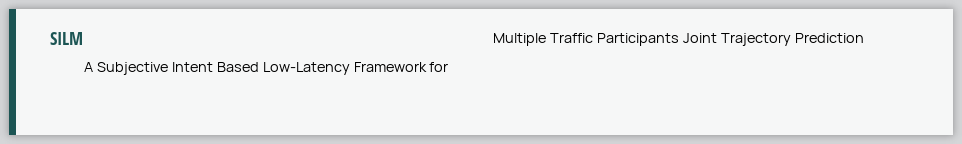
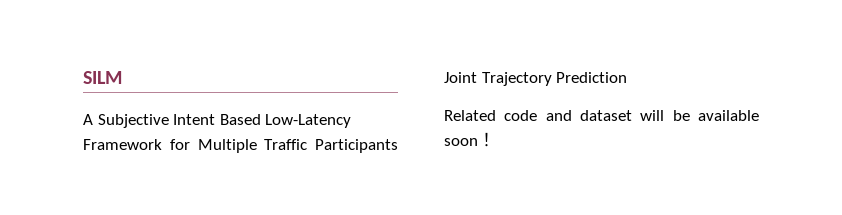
+ Related code and dataset will be available soon！

